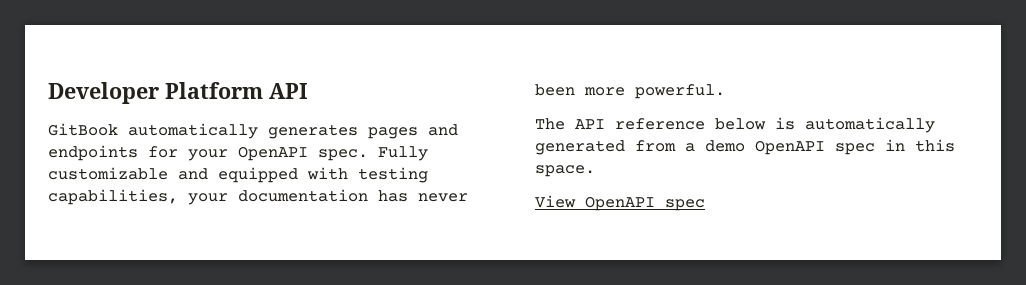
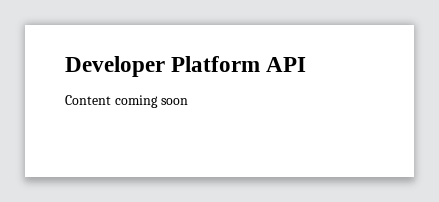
- GitBook automatically generates pages and endpoints for your OpenAPI spec. Fully customizable and equipped with testing capabilities, your documentation has never been more powerful.
- The API reference below is automatically generated from a demo OpenAPI spec in this space.
- View OpenAPI spec
+ Content coming soon

